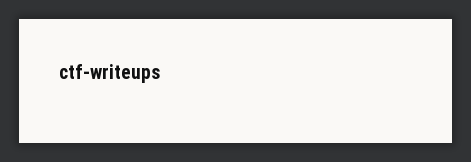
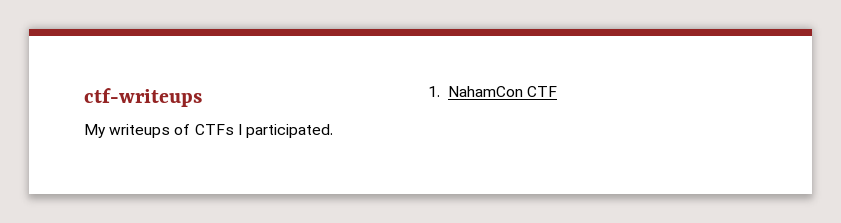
+ My writeups of CTFs I participated.
+ 1. NahamCon CTF

